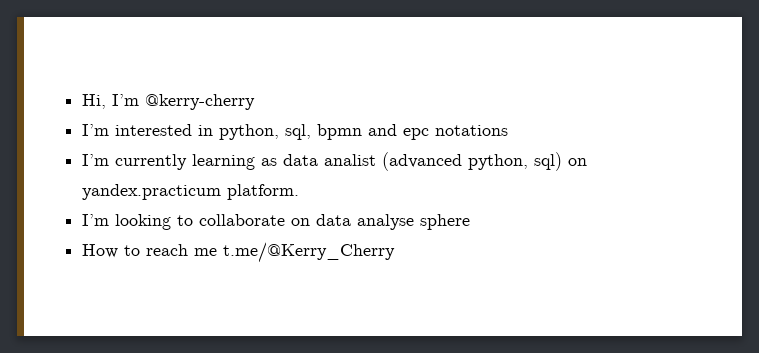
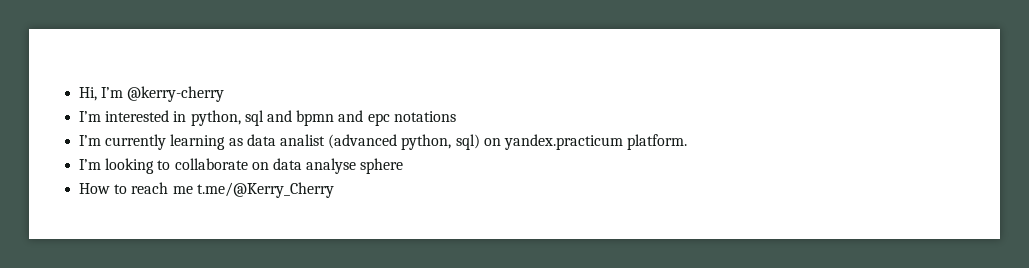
- I’m interested in python, sql, bpmn and epc notations
+ I’m interested in python, sql and bpmn and epc notations

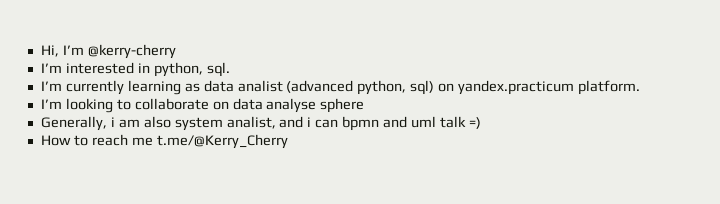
- I’m interested in python, sql and bpmn and epc notations
+ I’m interested in python, sql.
+ Generally, i am also system analist, and i can bpmn and uml talk =)

